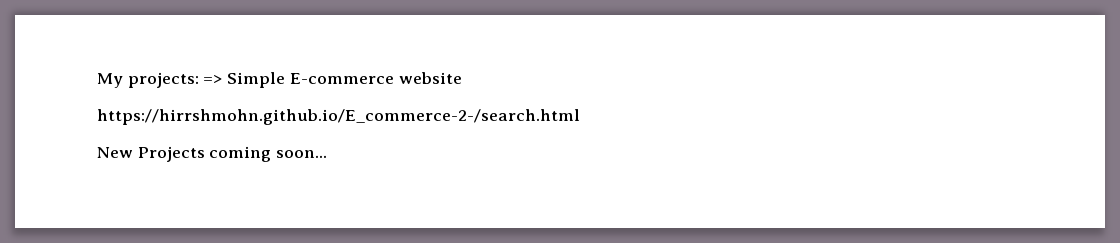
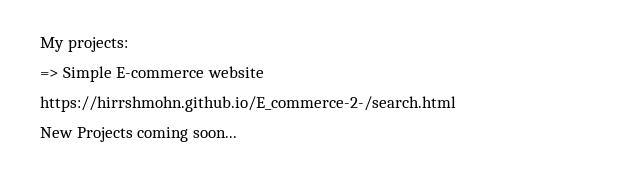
- My projects: => Simple E-commerce website
+ My projects:
+ => Simple E-commerce website

